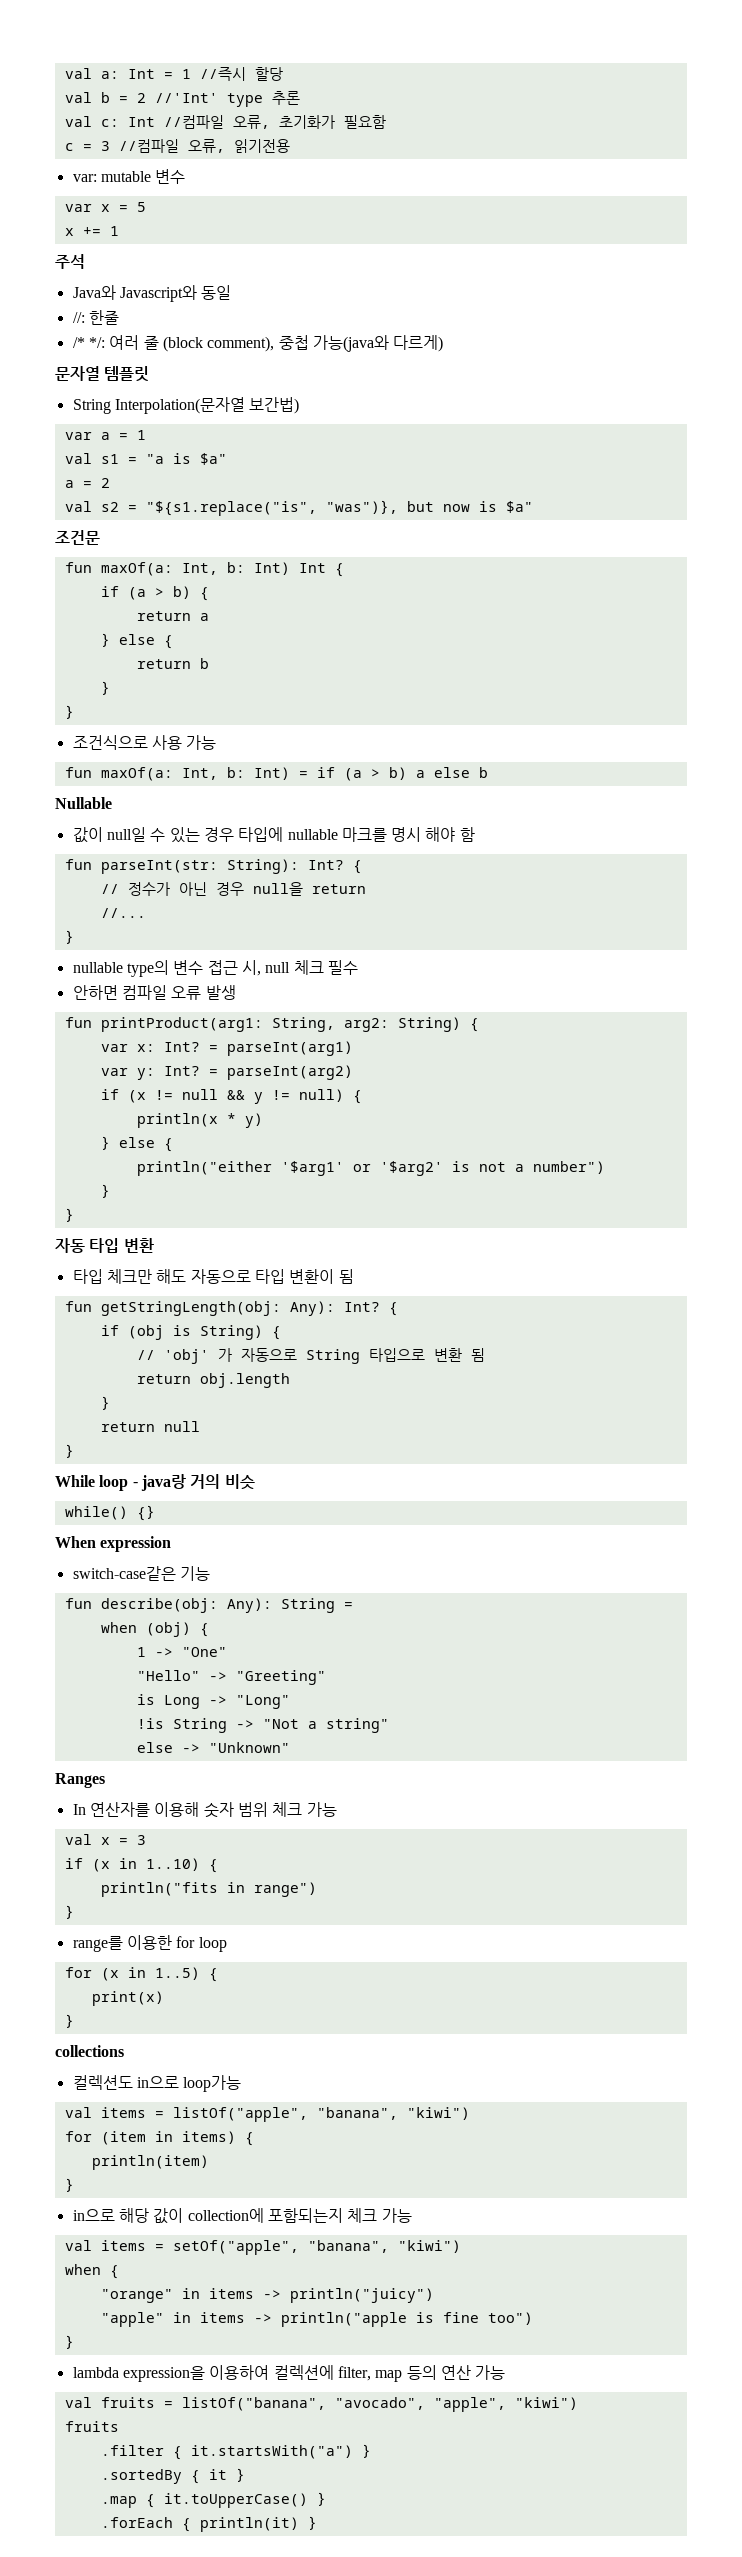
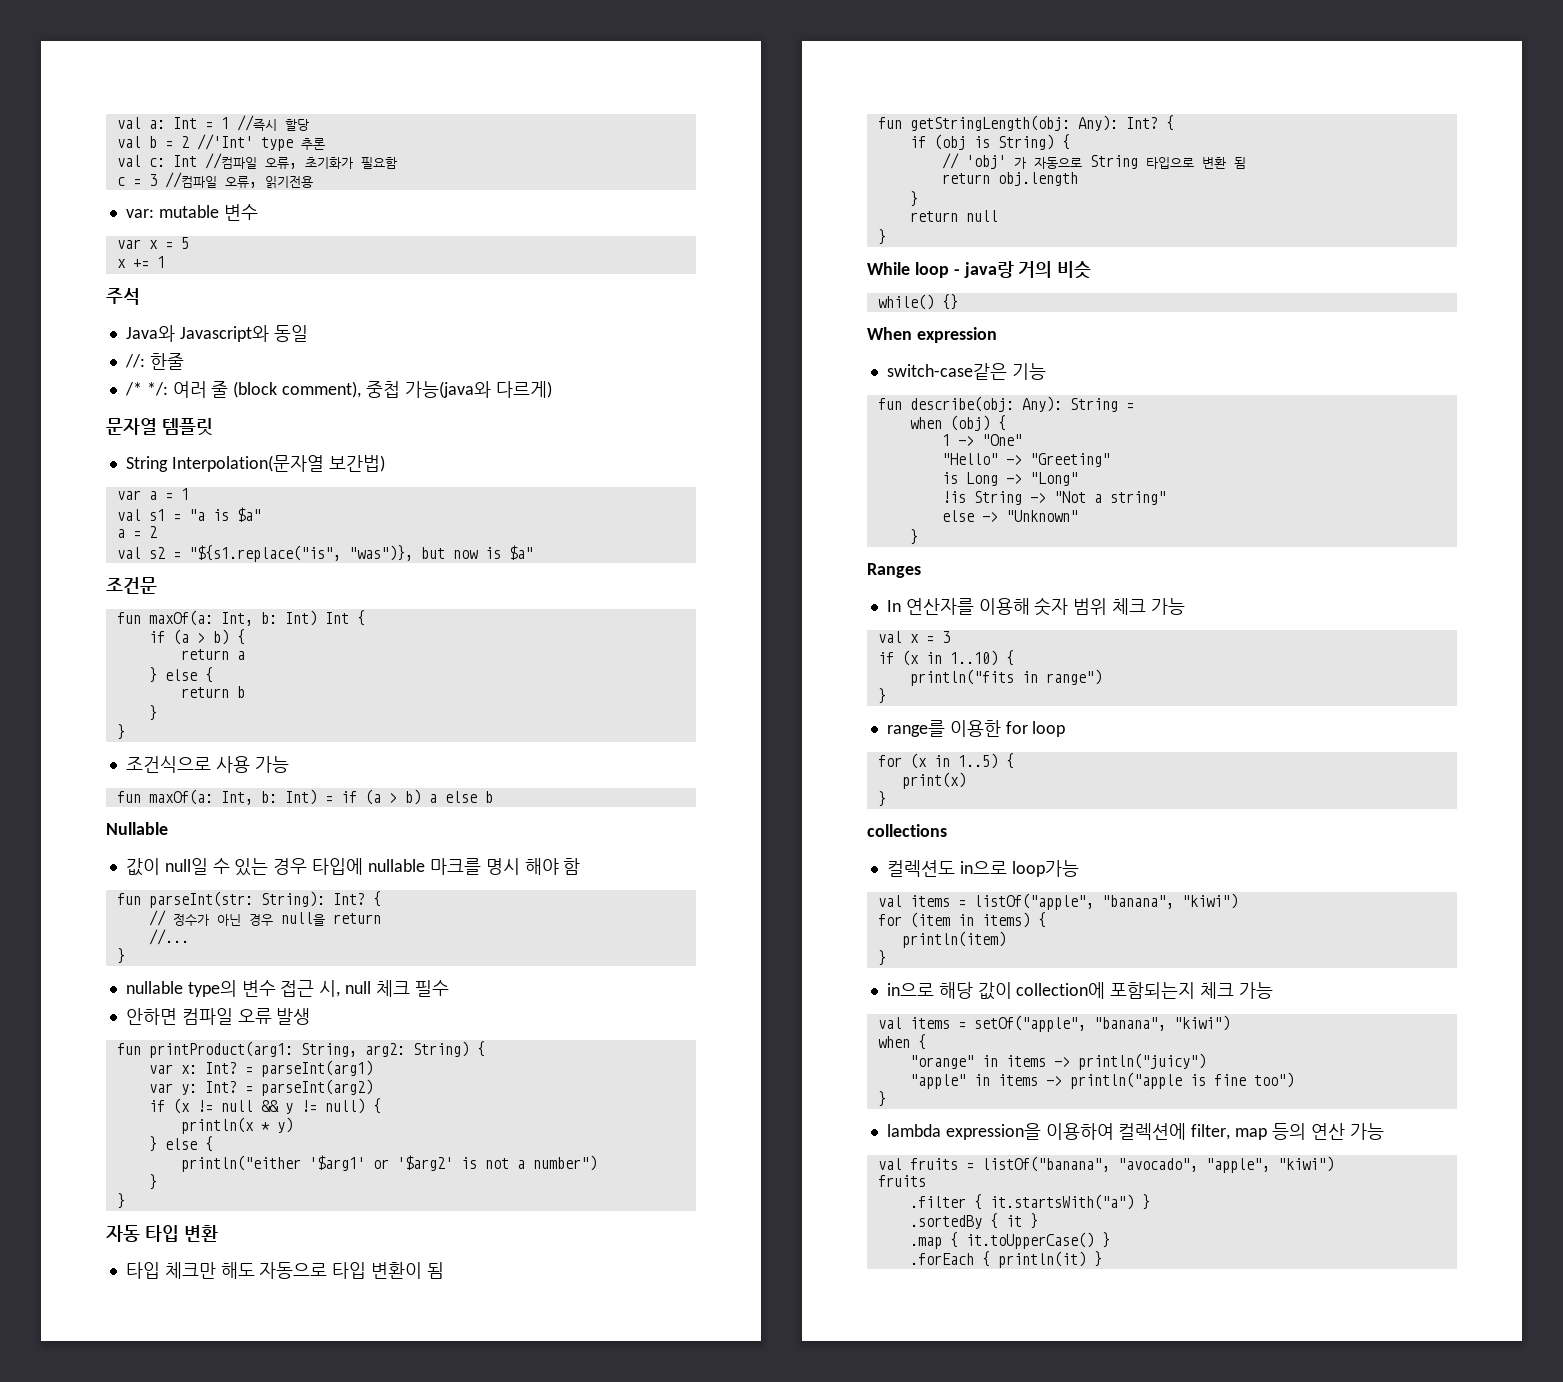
  else -> "Unknown"
+ }

